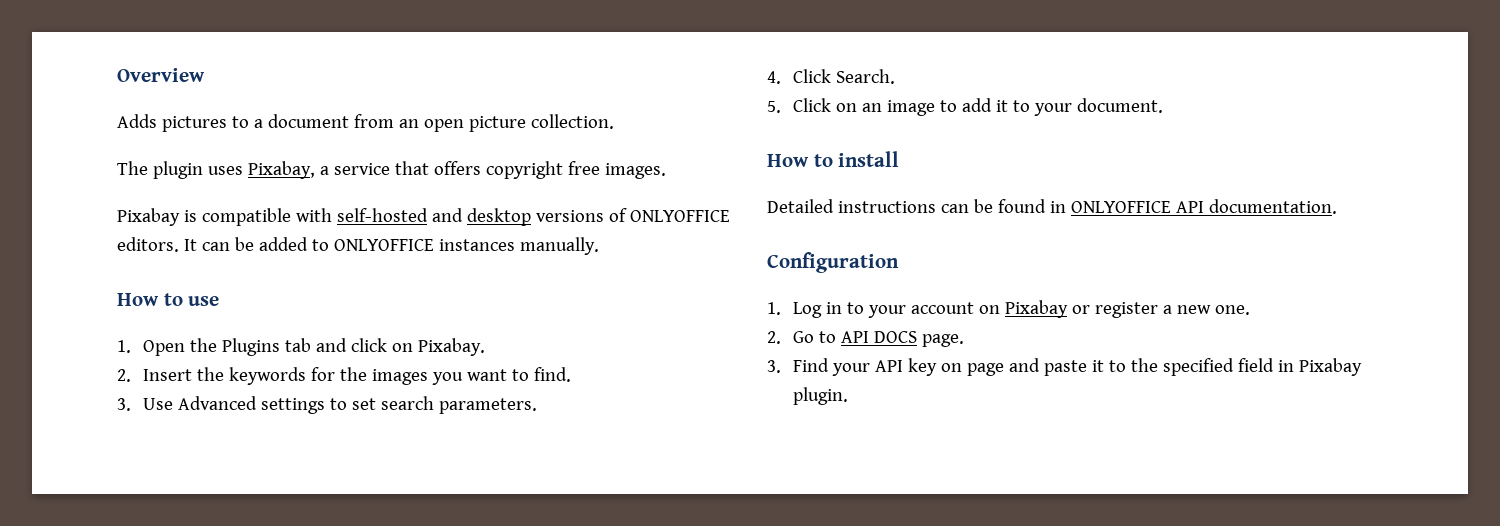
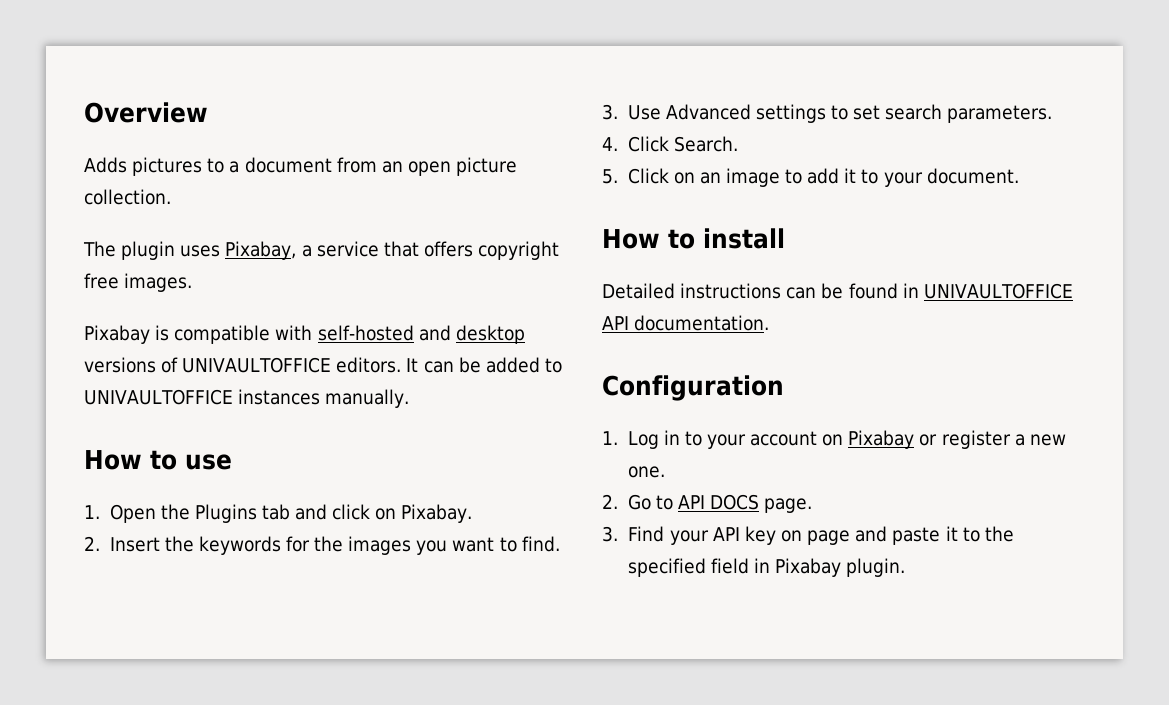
- Pixabay is compatible with self-hosted and desktop versions of ONLYOFFICE editors.
+ Pixabay is compatible with self-hosted and desktop versions of UNIVAULTOFFICE editors.
- It can be added to ONLYOFFICE instances manually.
+ It can be added to UNIVAULTOFFICE instances manually.
- Detailed instructions can be found in ONLYOFFICE API documentation.
+ Detailed instructions can be found in UNIVAULTOFFICE API documentation.

